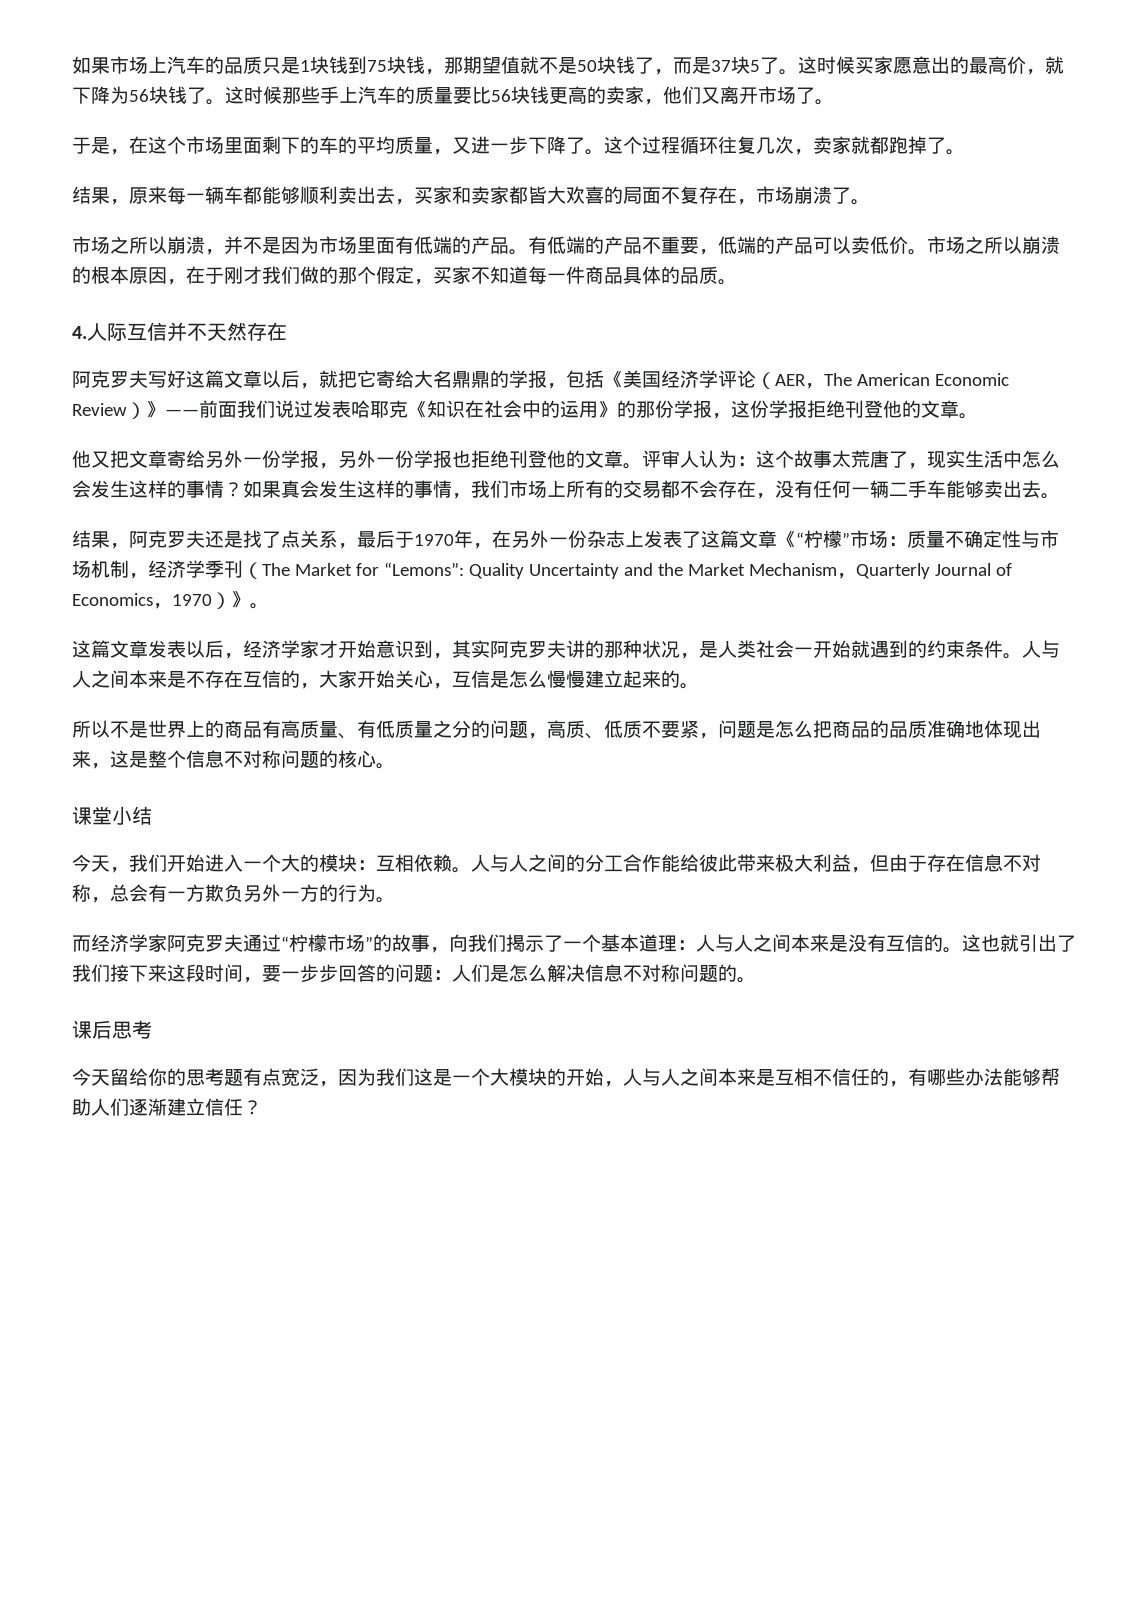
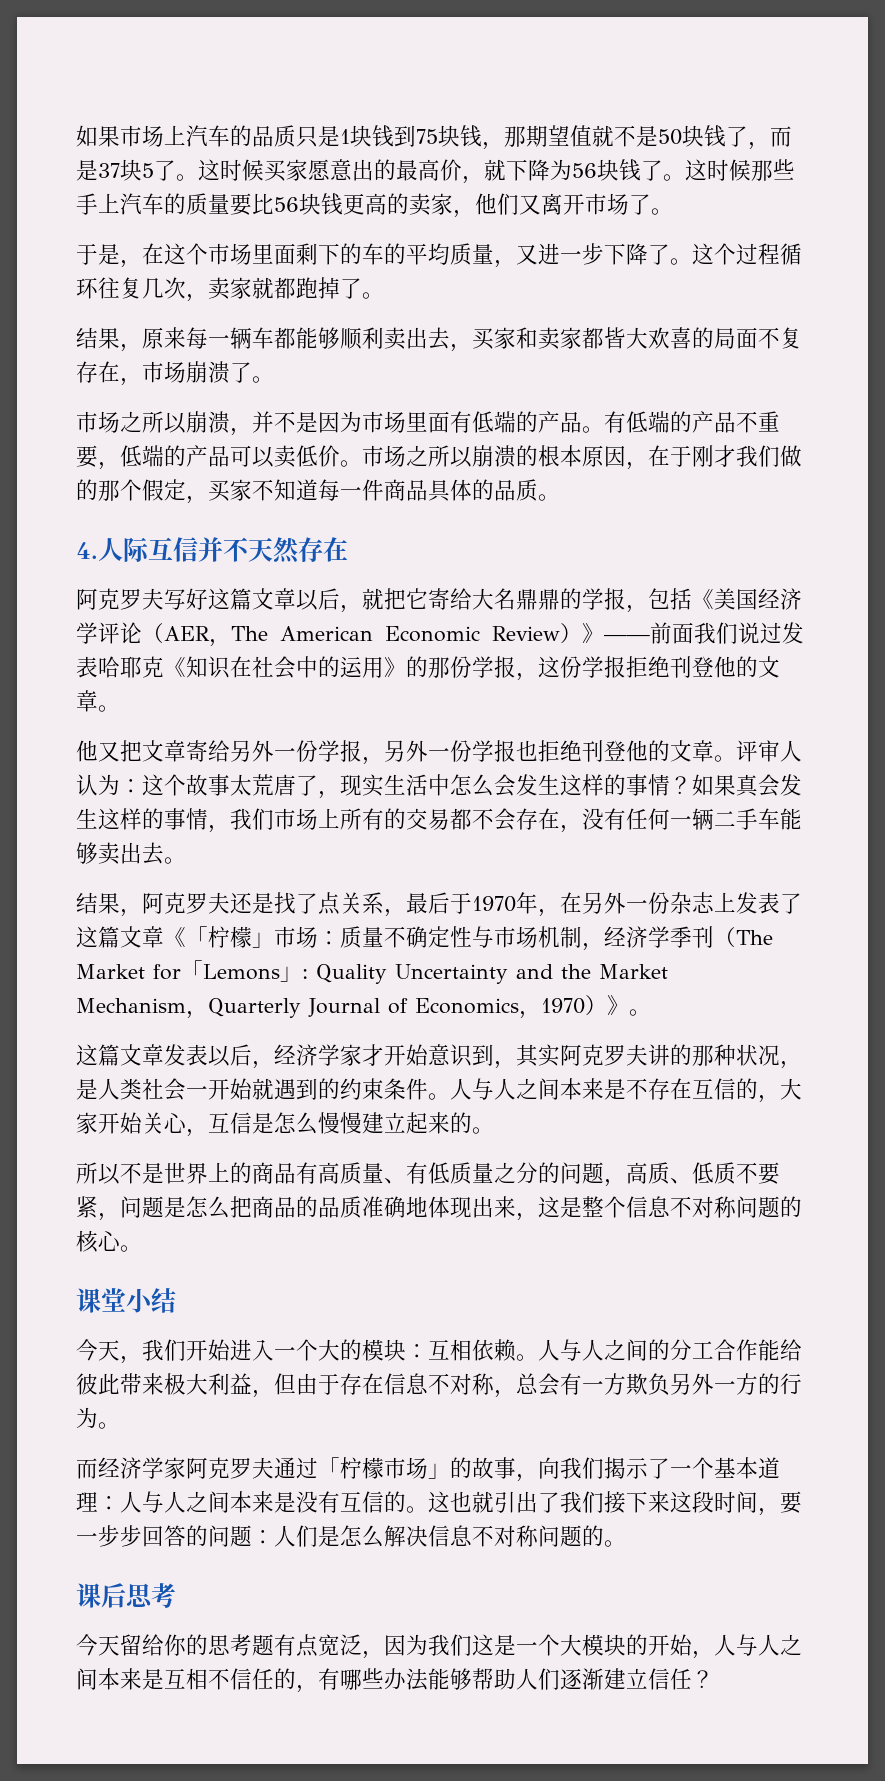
- 结果，阿克罗夫还是找了点关系，最后于1970年，在另外一份杂志上发表了这篇文章《“柠檬”市场：质量不确定性与市场机制，经济学季刊（The Market for “Lemons”: Quality Uncertainty and the Market Mechanism，Quarterly Journal of Economics，1970）》。
+ 结果，阿克罗夫还是找了点关系，最后于1970年，在另外一份杂志上发表了这篇文章《「柠檬」市场：质量不确定性与市场机制，经济学季刊（The Market for「Lemons」: Quality Uncertainty and the Market Mechanism，Quarterly Journal of Economics，1970）》。
- 而经济学家阿克罗夫通过“柠檬市场”的故事，向我们揭示了一个基本道理：人与人之间本来是没有互信的。
+ 而经济学家阿克罗夫通过「柠檬市场」的故事，向我们揭示了一个基本道理：人与人之间本来是没有互信的。

